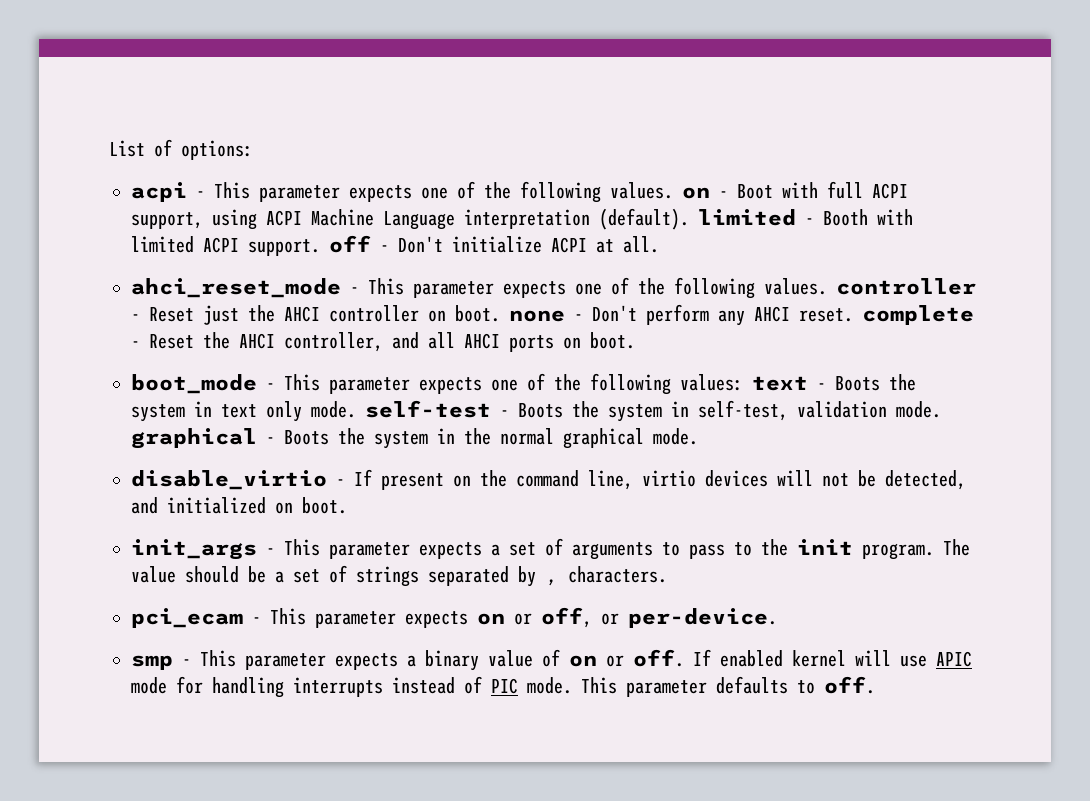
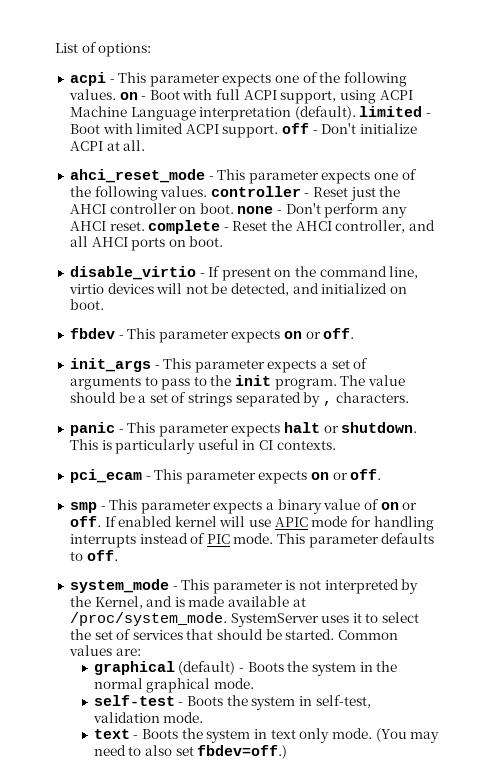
- acpi - This parameter expects one of the following values. on - Boot with full ACPI support, using ACPI Machine Language interpretation (default). limited - Booth with limited ACPI support. off - Don't initialize ACPI at all.
+ acpi - This parameter expects one of the following values. on - Boot with full ACPI support, using ACPI Machine Language interpretation (default). limited - Boot with limited ACPI support. off - Don't initialize ACPI at all.
- boot_mode - This parameter expects one of the following values: text - Boots the system in text only mode. self-test - Boots the system in self-test, validation mode. graphical - Boots the system in the normal graphical mode.
+ fbdev - This parameter expects on or off.
+ panic - This parameter expects halt or shutdown. This is particularly useful in CI contexts.
- pci_ecam - This parameter expects on or off, or per-device.
+ pci_ecam - This parameter expects on or off.
+ system_mode - This parameter is not interpreted by the Kernel, and is made available at /proc/system_mode. SystemServer uses it to select the set of services that should be started. Common values are:
+ graphical (default) - Boots the system in the normal graphical mode.
+ self-test - Boots the system in self-test, validation mode.
+ text - Boots the system in text only mode. (You may need to also set fbdev=off.)

